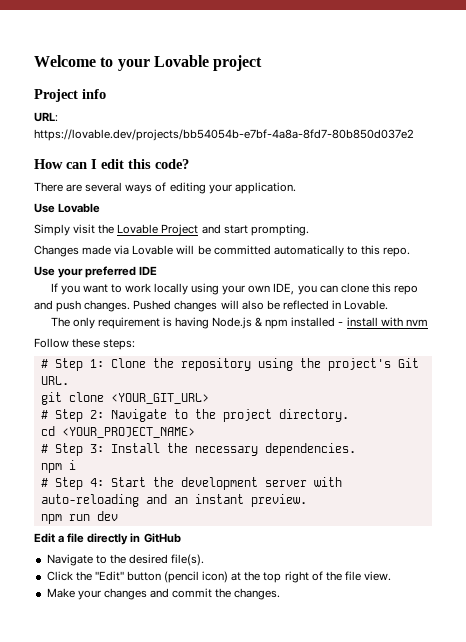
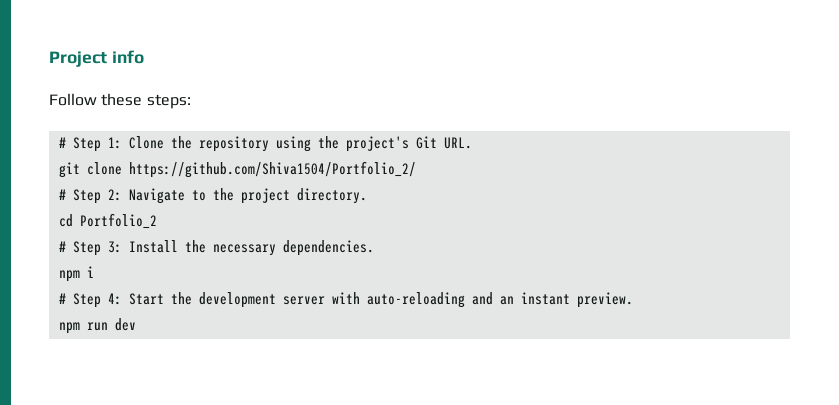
- Welcome to your Lovable project
  Project info
- URL: https://lovable.dev/projects/bb54054b-e7bf-4a8a-8fd7-80b850d037e2
- How can I edit this code?
- There are several ways of editing your application.
- Use Lovable
- Simply visit the Lovable Project and start prompting.
- Changes made via Lovable will be committed automatically to this repo.
- Use your preferred IDE
- If you want to work locally using your own IDE, you can clone this repo and push changes. Pushed changes will also be reflected in Lovable.
- The only requirement is having Node.js & npm installed - install with nvm
- git clone <YOUR_GIT_URL>
+ git clone https://github.com/Shiva1504/Portfolio_2/
- cd <YOUR_PROJECT_NAME>
+ cd Portfolio_2
- Edit a file directly in GitHub
- Navigate to the desired file(s).
- Click the "Edit" button (pencil icon) at the top right of the file view.
- Make your changes and commit the changes.

